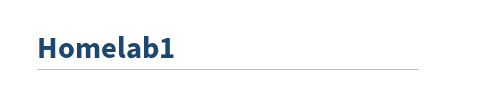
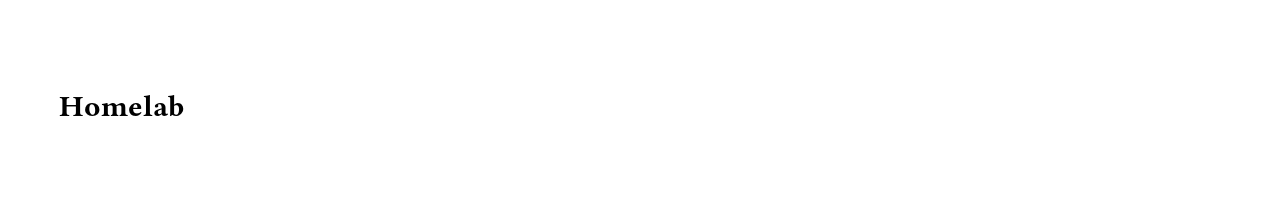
- Homelab1
+ Homelab

